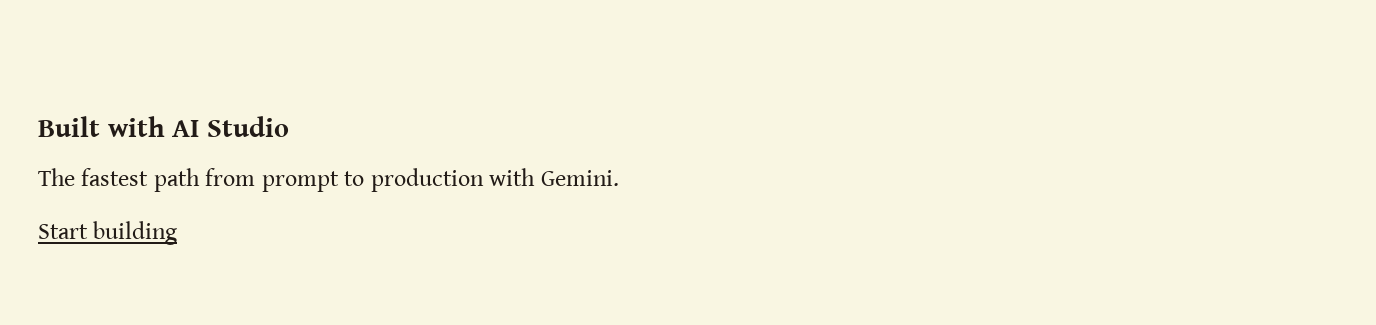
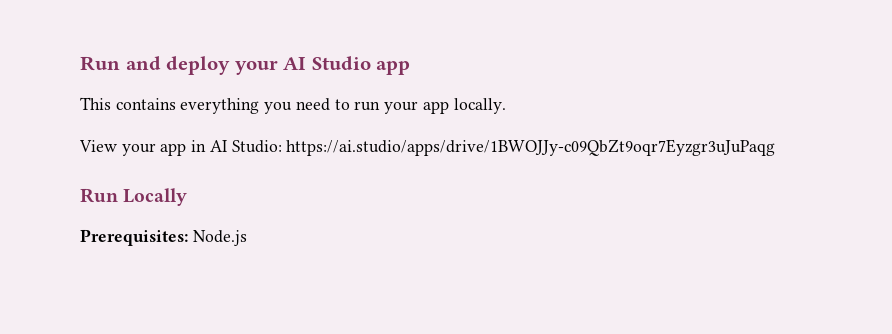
- Built with AI Studio
- The fastest path from prompt to production with Gemini.
- Start building
+ Run and deploy your AI Studio app
+ This contains everything you need to run your app locally.
+ View your app in AI Studio: https://ai.studio/apps/drive/1BWOJJy-c09QbZt9oqr7Eyzgr3uJuPaqg
+ Run Locally
+ Prerequisites: Node.js

